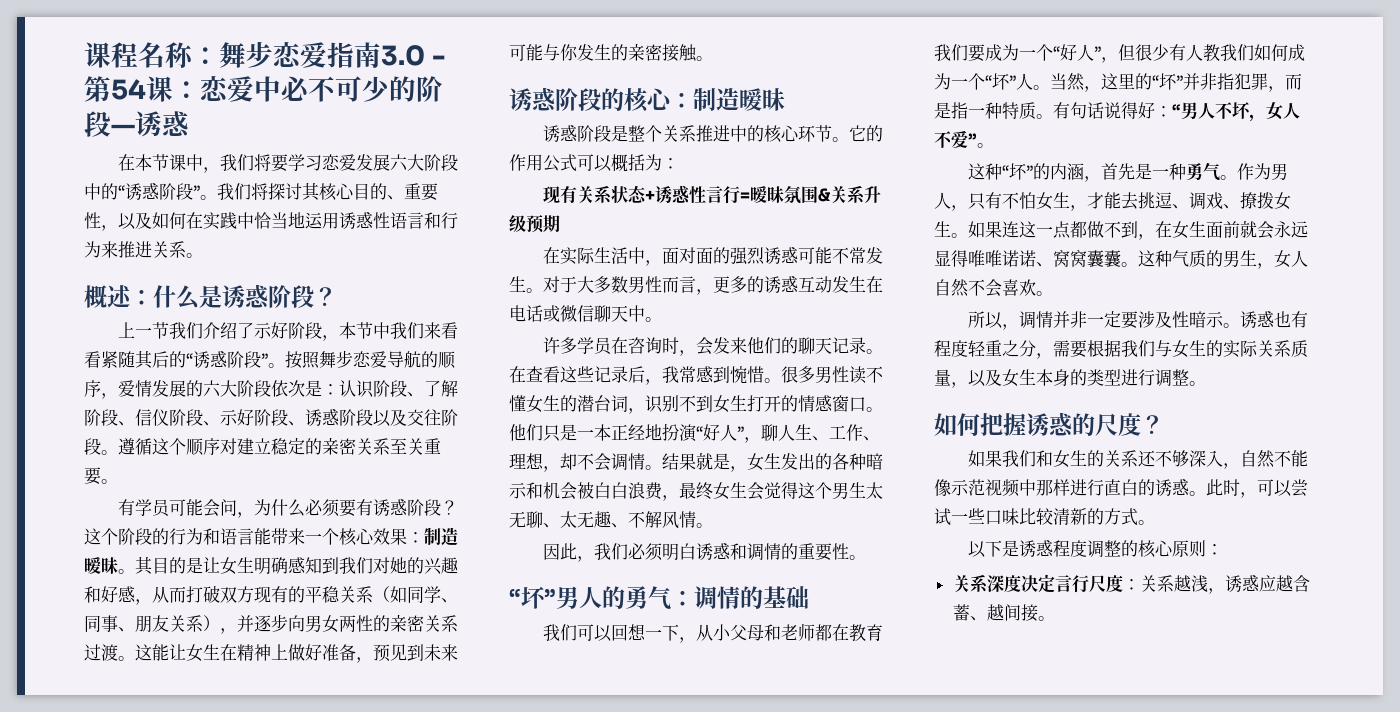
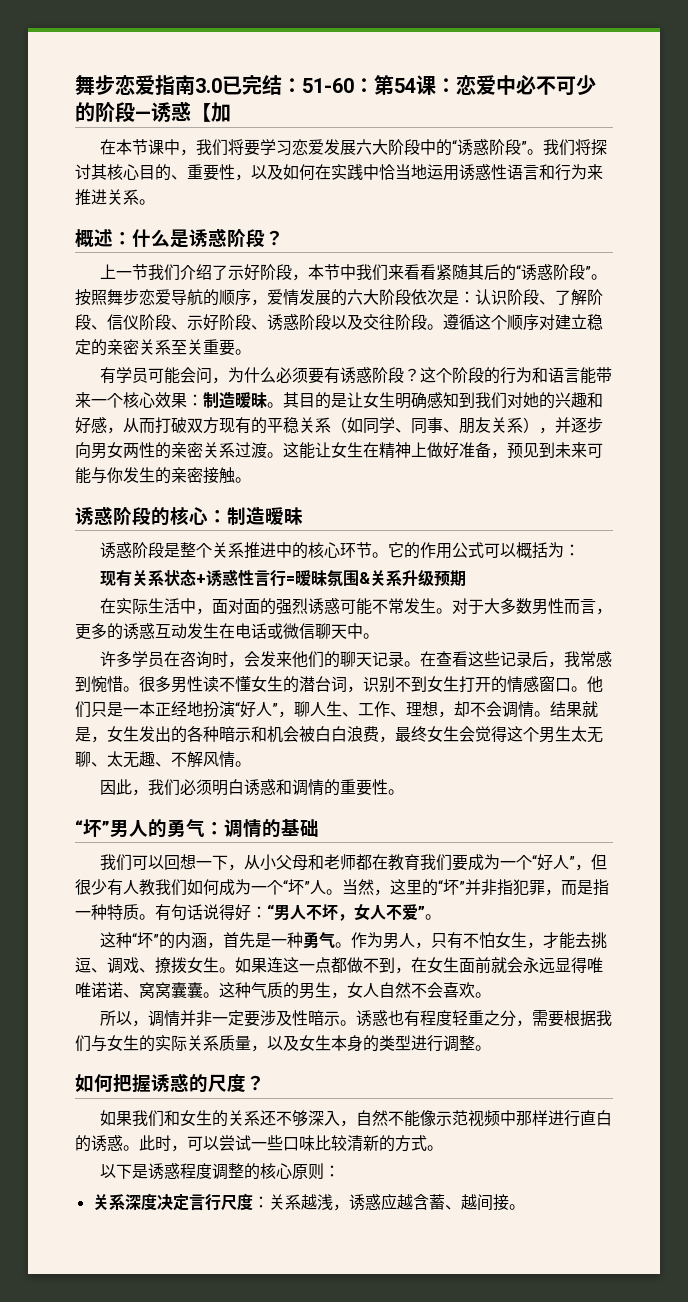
- 课程名称：舞步恋爱指南3.0 -第54课：恋爱中必不可少的阶段—诱惑
+ 舞步恋爱指南3.0已完结：51-60：第54课：恋爱中必不可少的阶段—诱惑【加

